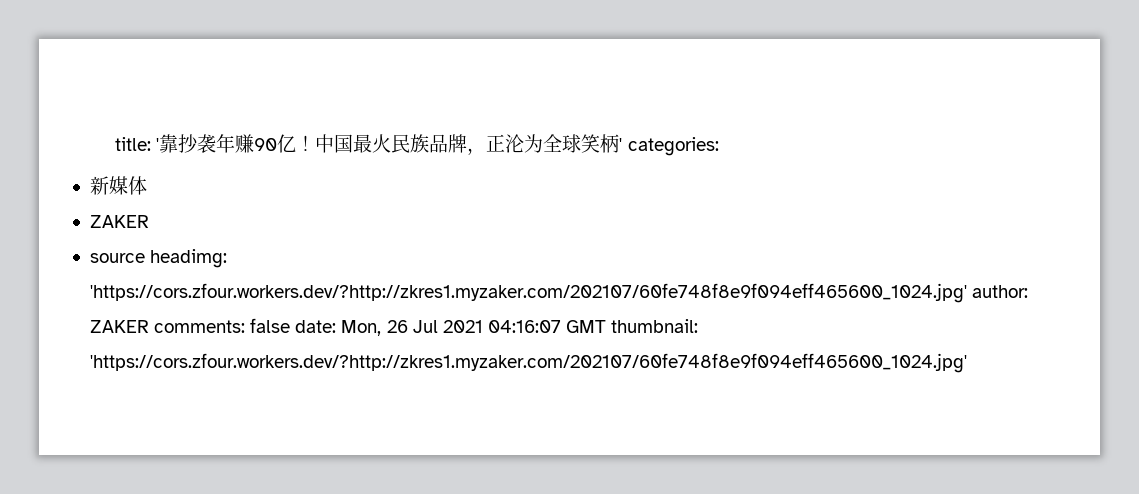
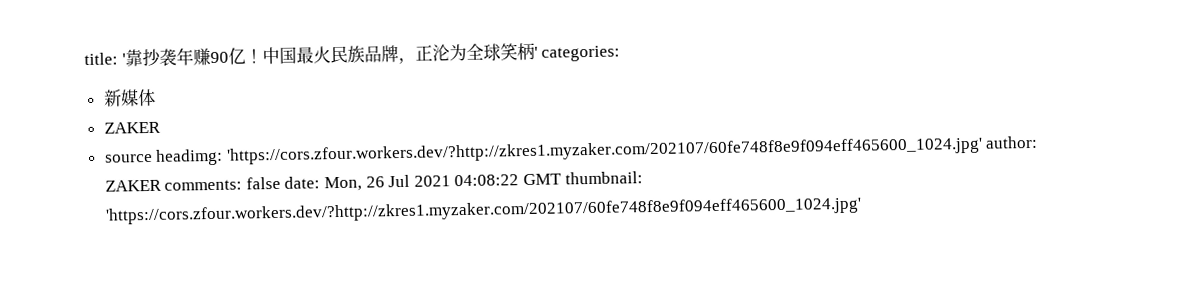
- source headimg: 'https://cors.zfour.workers.dev/?http://zkres1.myzaker.com/202107/60fe748f8e9f094eff465600_1024.jpg' author: ZAKER comments: false date: Mon, 26 Jul 2021 04:16:07 GMT thumbnail: 'https://cors.zfour.workers.dev/?http://zkres1.myzaker.com/202107/60fe748f8e9f094eff465600_1024.jpg'
+ source headimg: 'https://cors.zfour.workers.dev/?http://zkres1.myzaker.com/202107/60fe748f8e9f094eff465600_1024.jpg' author: ZAKER comments: false date: Mon, 26 Jul 2021 04:08:22 GMT thumbnail: 'https://cors.zfour.workers.dev/?http://zkres1.myzaker.com/202107/60fe748f8e9f094eff465600_1024.jpg'

